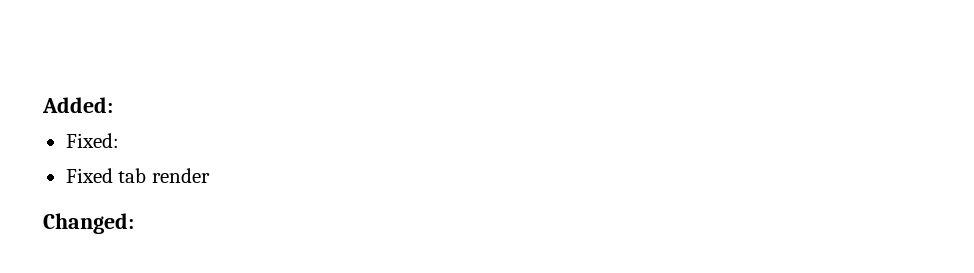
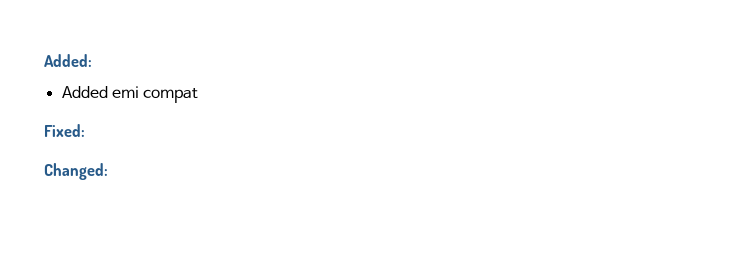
+ Added emi compat
  Fixed:
- Fixed tab render

